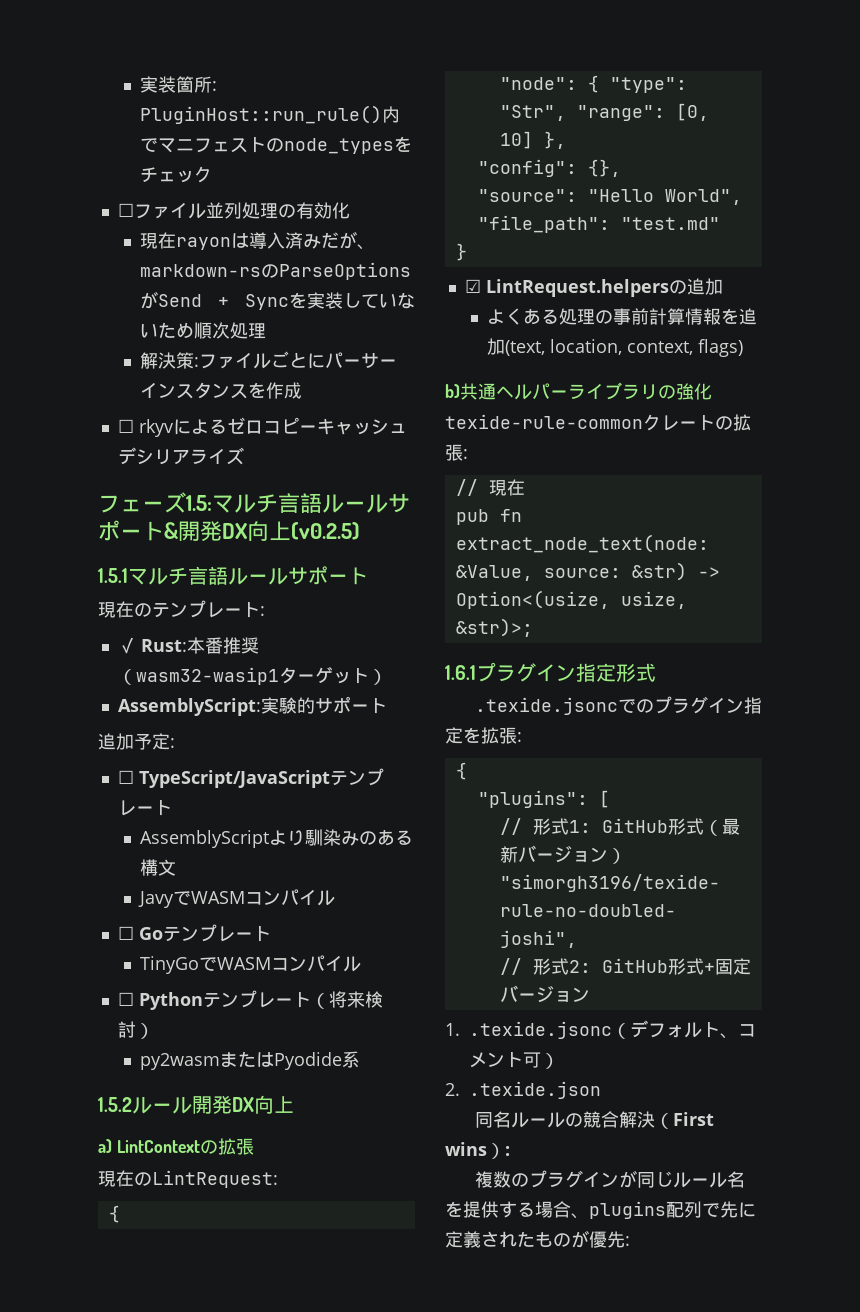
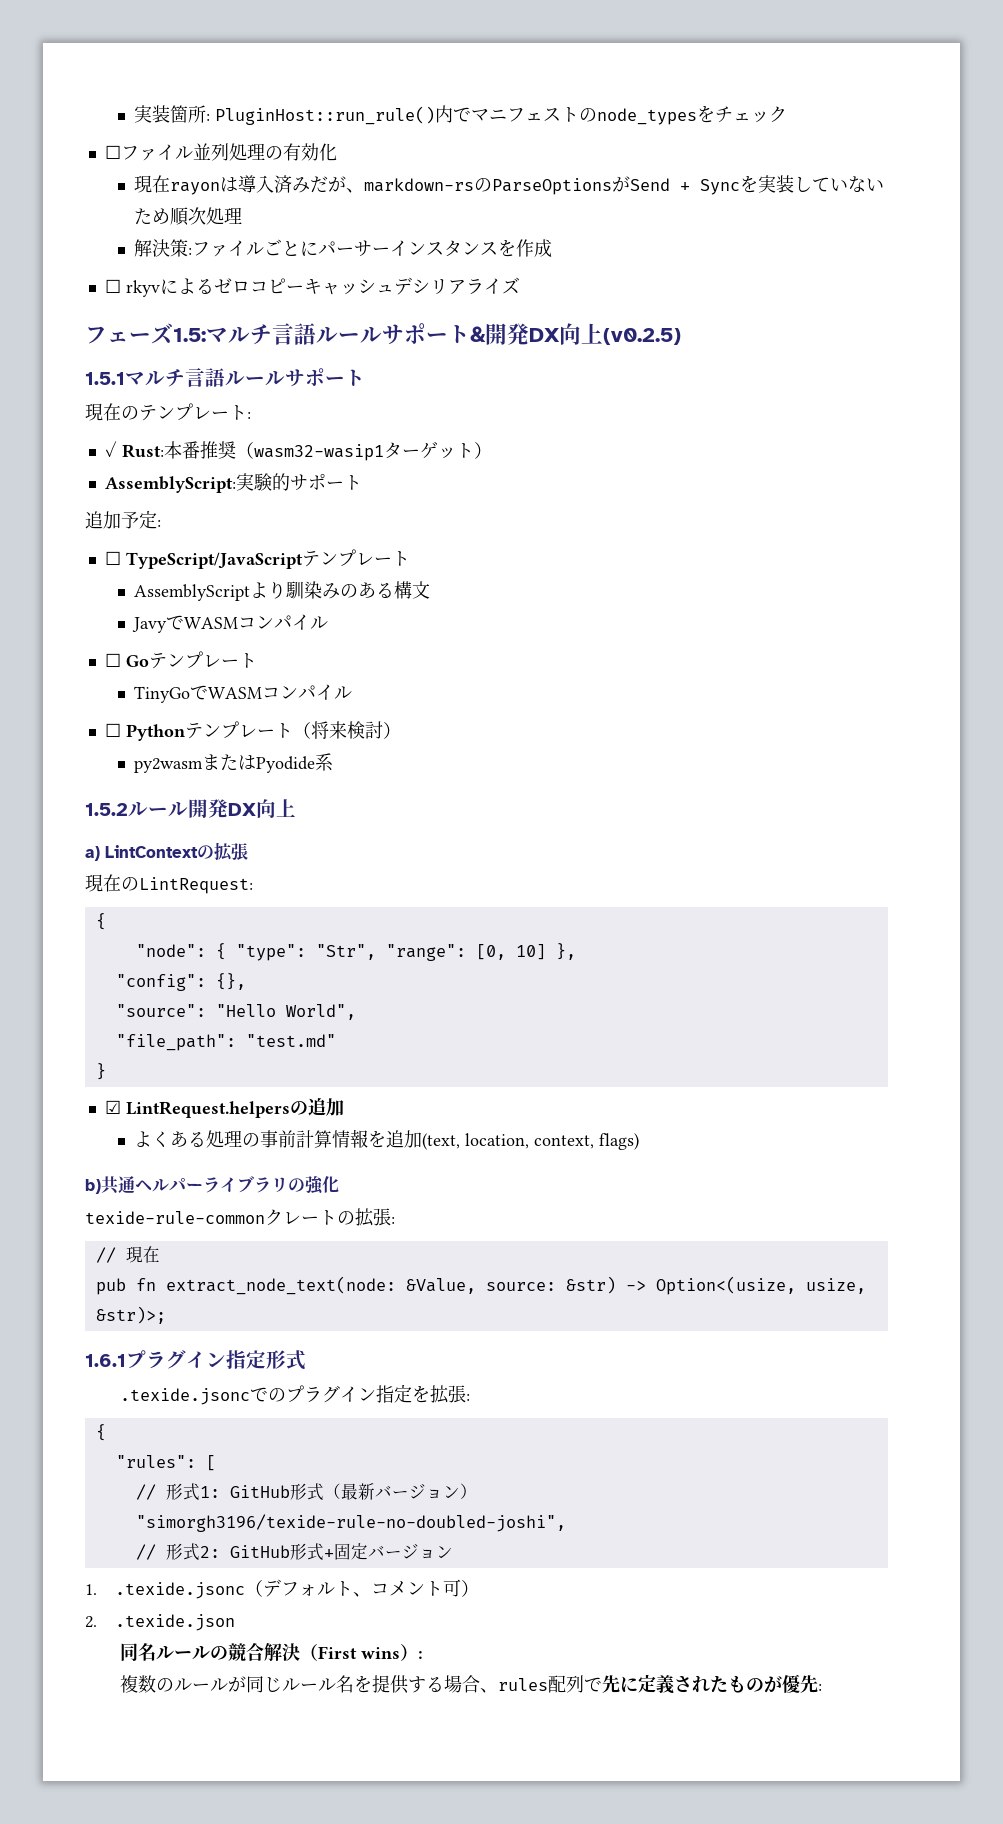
- "plugins": [
+ "rules": [
- 複数のプラグインが同じルール名を提供する場合、plugins配列で先に定義されたものが優先:
+ 複数のルールが同じルール名を提供する場合、rules配列で先に定義されたものが優先:

